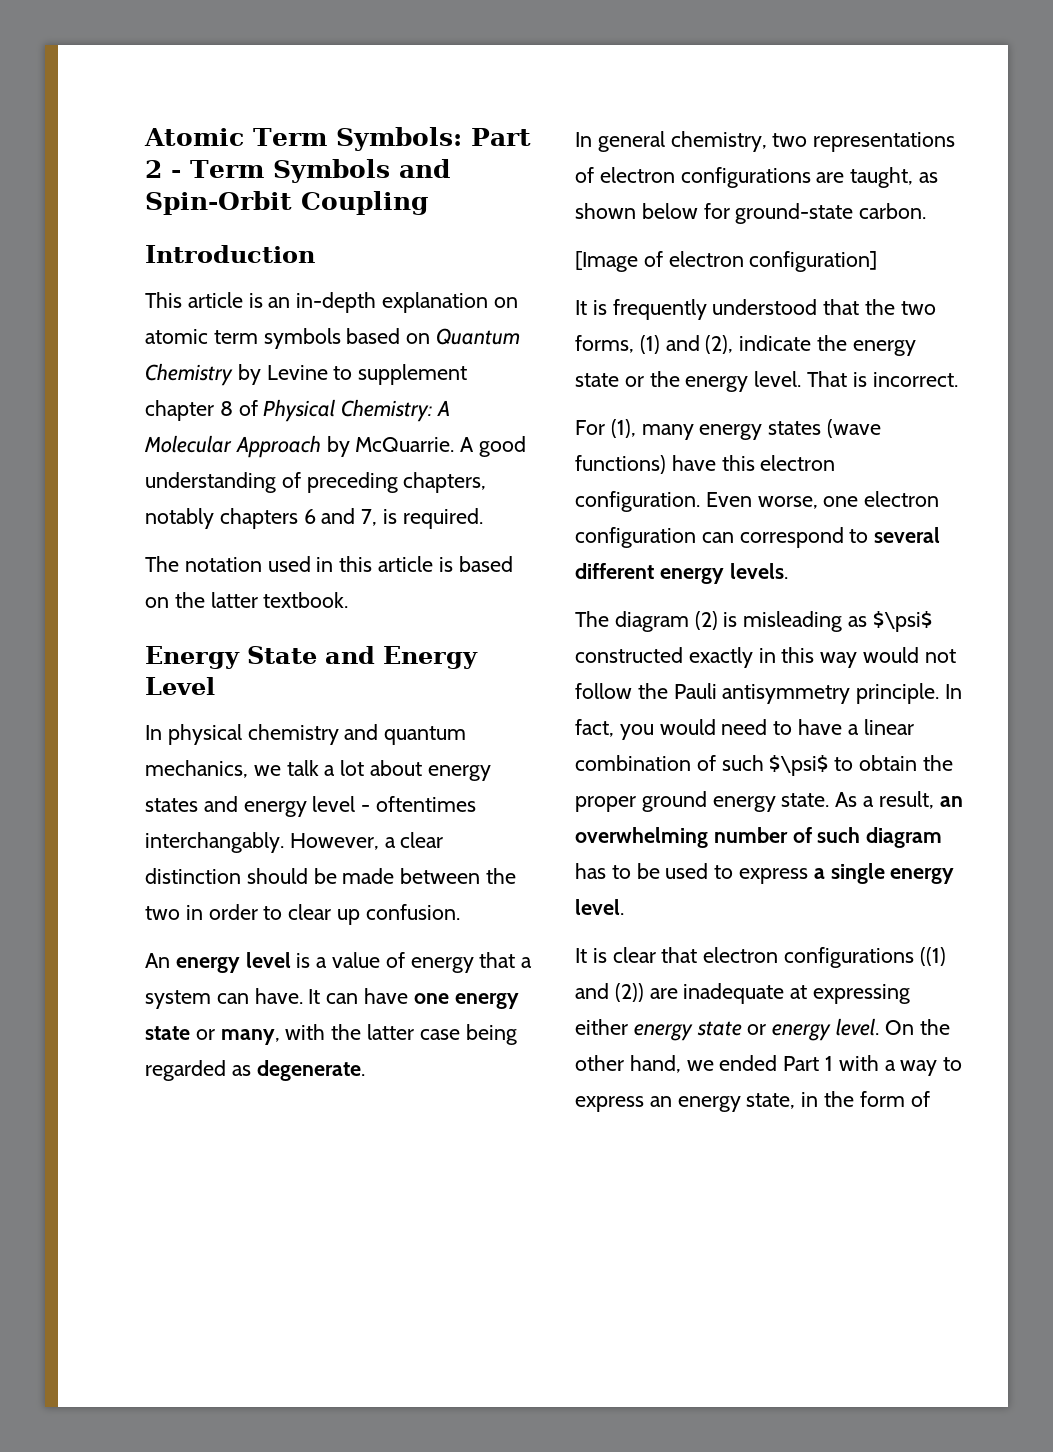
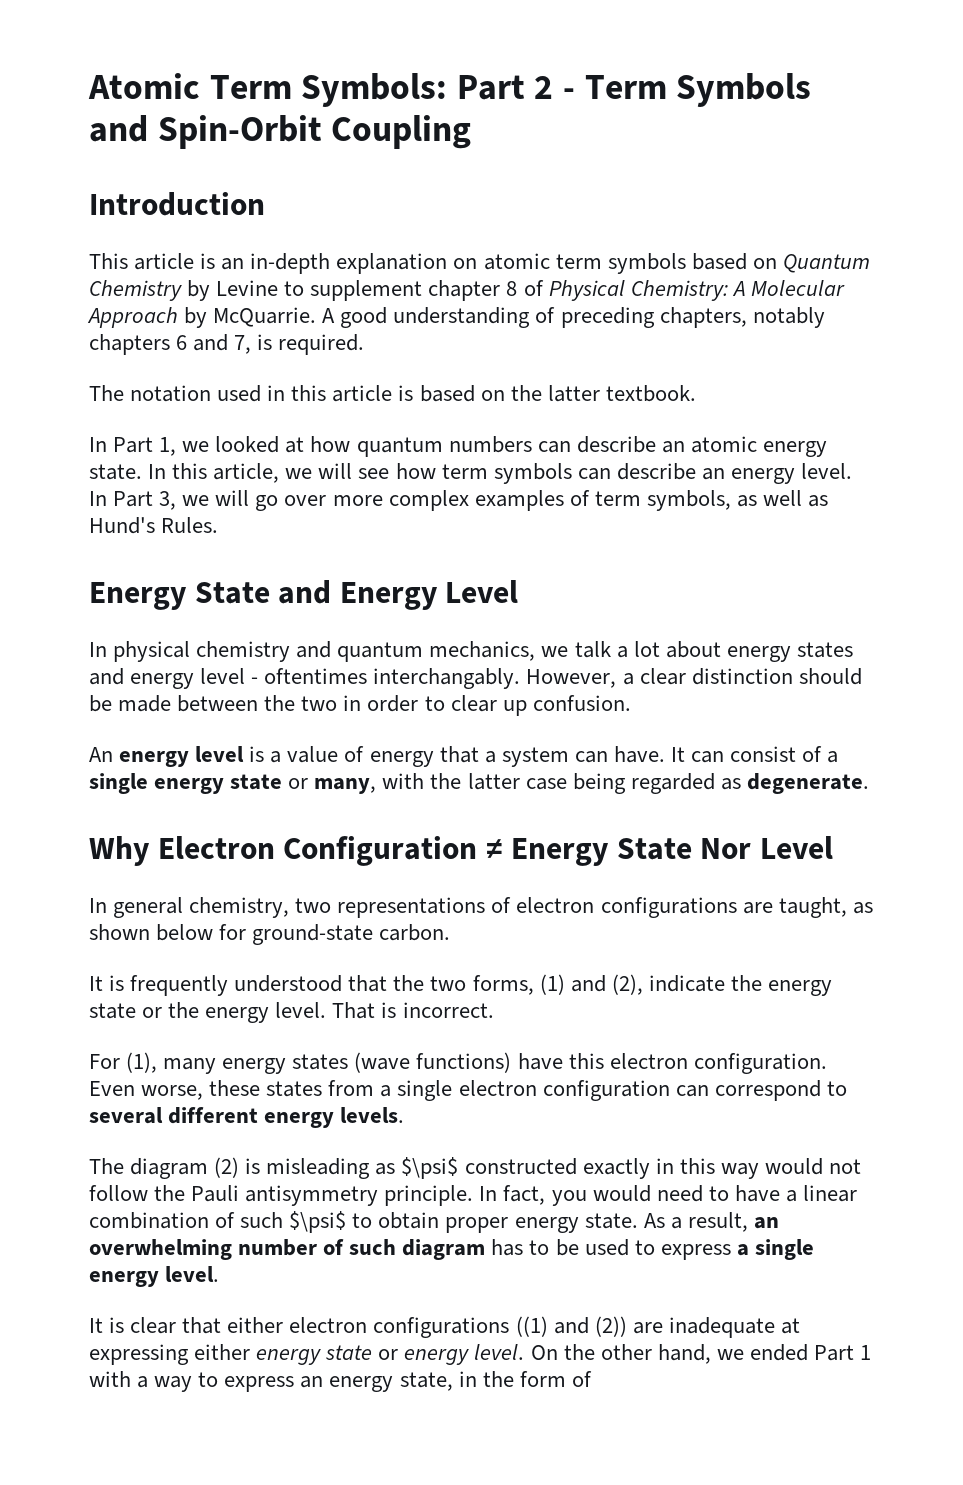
+ In Part 1, we looked at how quantum numbers can describe an atomic energy state. In this article, we will see how term symbols can describe an energy level. In Part 3, we will go over more complex examples of term symbols, as well as Hund's Rules.
- It can have one energy state or many, with the latter case being regarded as degenerate.
+ It can consist of a single energy state or many, with the latter case being regarded as degenerate.
+ Why Electron Configuration ≠ Energy State Nor Level
- [Image of electron configuration]
- Even worse, one electron configuration can correspond to several different energy levels.
+ Even worse, these states from a single electron configuration can correspond to several different energy levels.
- In fact, you would need to have a linear combination of such $\psi$ to obtain the proper ground energy state.
+ In fact, you would need to have a linear combination of such $\psi$ to obtain proper energy state.
- It is clear that electron configurations ((1) and (2)) are inadequate at expressing either energy state or energy level.
+ It is clear that either electron configurations ((1) and (2)) are inadequate at expressing either energy state or energy level.

